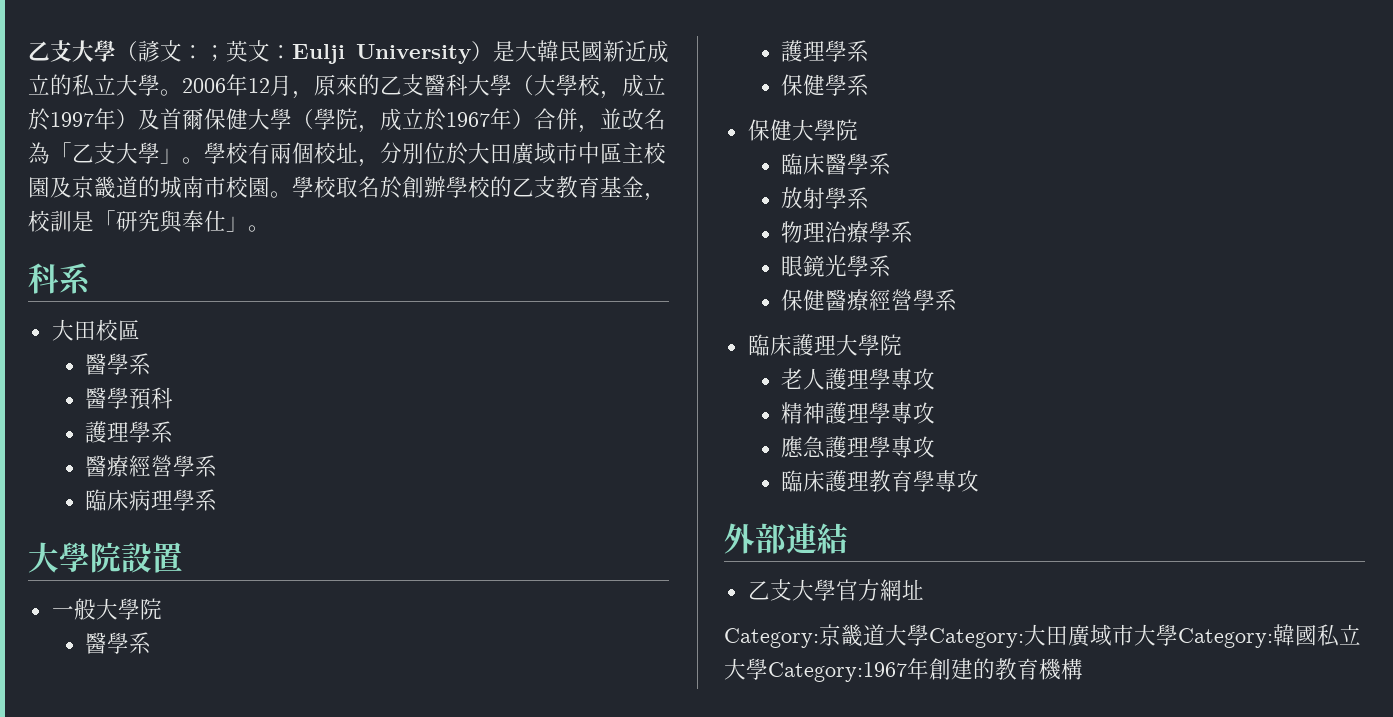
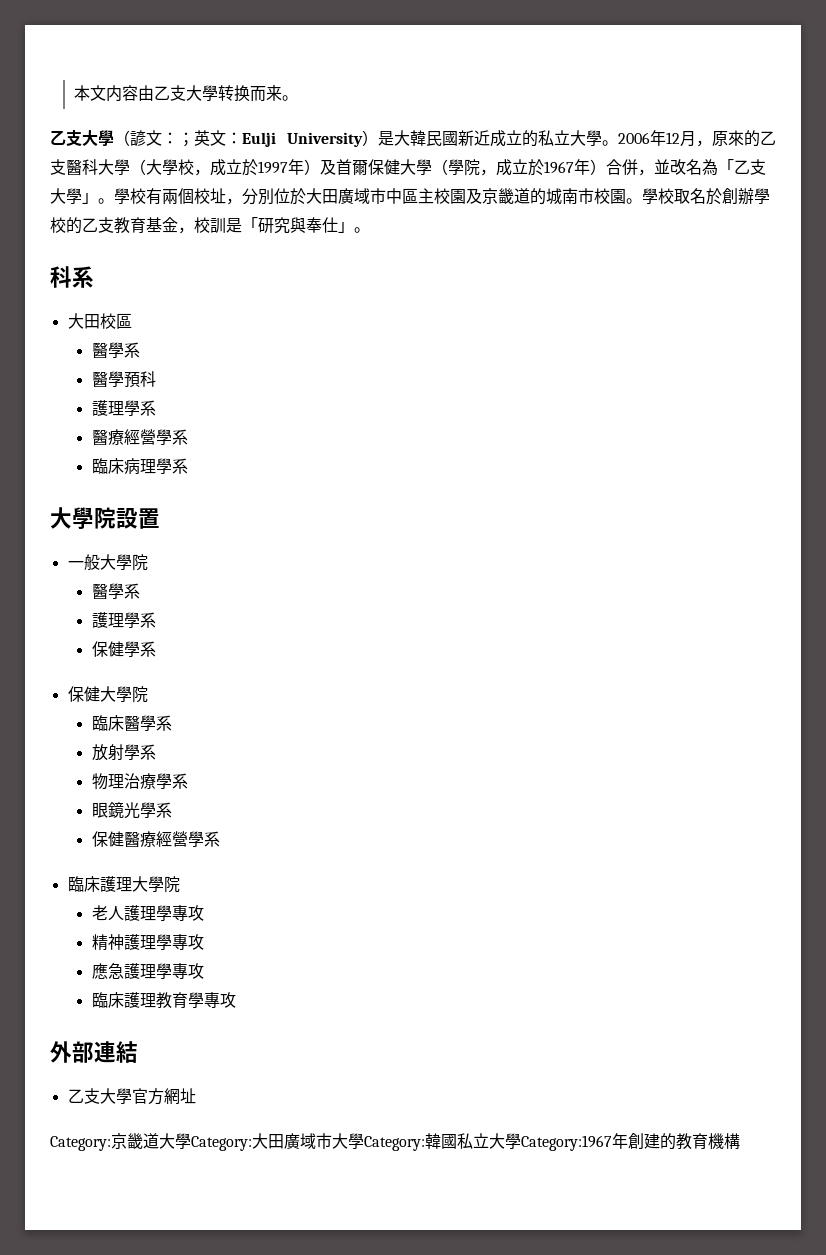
+ 本文内容由乙支大學转换而来。

